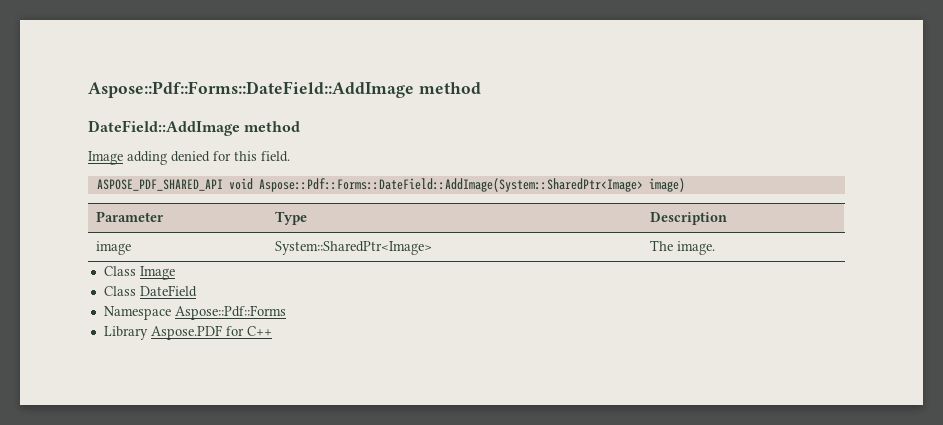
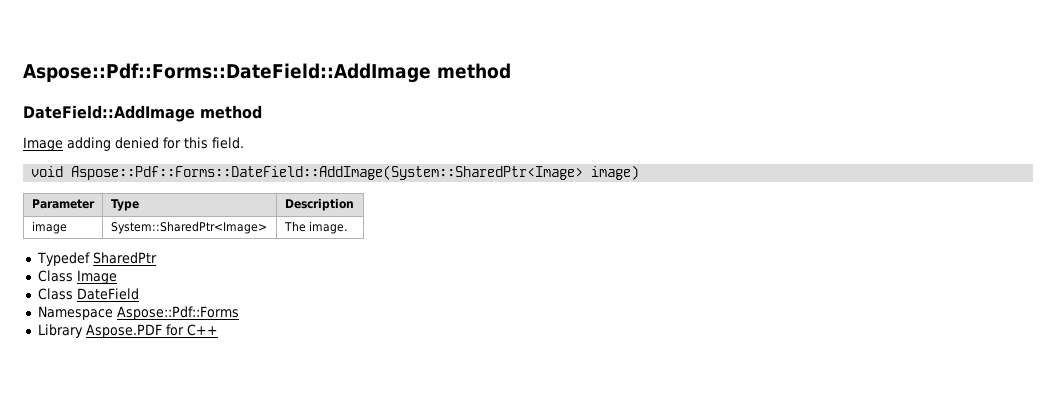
- ASPOSE_PDF_SHARED_API void Aspose::Pdf::Forms::DateField::AddImage(System::SharedPtr<Image> image)
+ void Aspose::Pdf::Forms::DateField::AddImage(System::SharedPtr<Image> image)
+ Typedef SharedPtr

